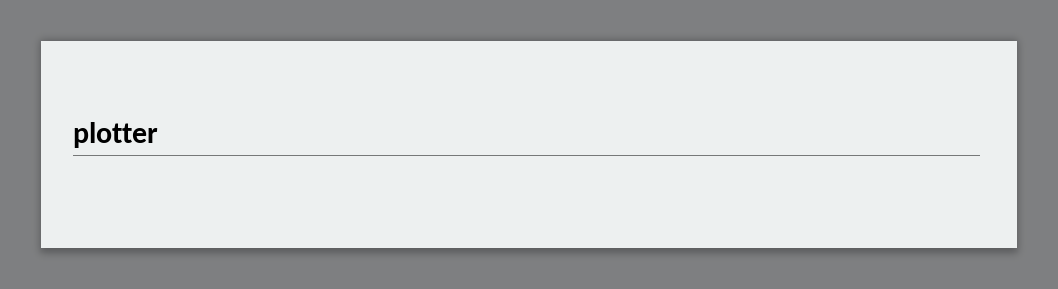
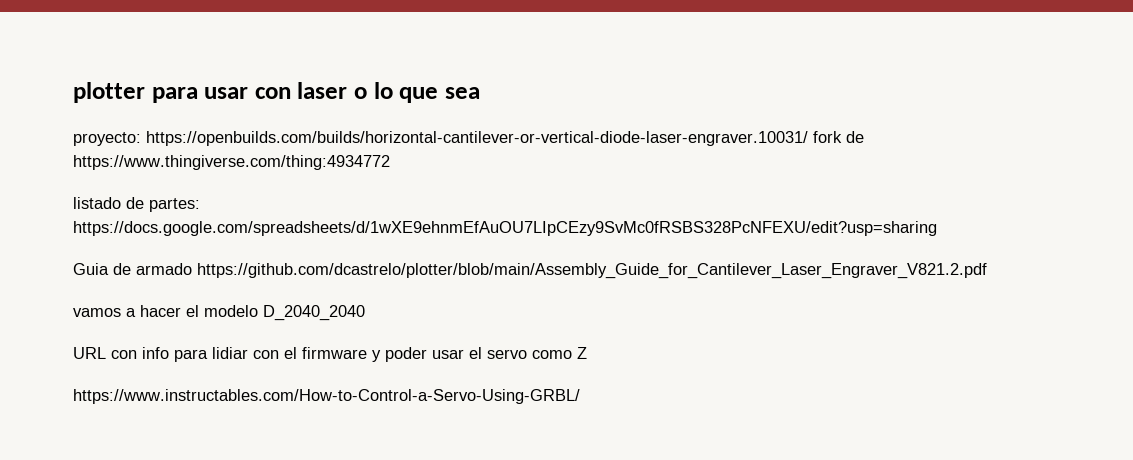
- plotter
+ plotter para usar con laser o lo que sea
+ proyecto: https://openbuilds.com/builds/horizontal-cantilever-or-vertical-diode-laser-engraver.10031/ fork de https://www.thingiverse.com/thing:4934772
+ listado de partes: https://docs.google.com/spreadsheets/d/1wXE9ehnmEfAuOU7LIpCEzy9SvMc0fRSBS328PcNFEXU/edit?usp=sharing
+ Guia de armado https://github.com/dcastrelo/plotter/blob/main/Assembly_Guide_for_Cantilever_Laser_Engraver_V821.2.pdf
+ vamos a hacer el modelo D_2040_2040
+ URL con info para lidiar con el firmware y poder usar el servo como Z
+ https://www.instructables.com/How-to-Control-a-Servo-Using-GRBL/

